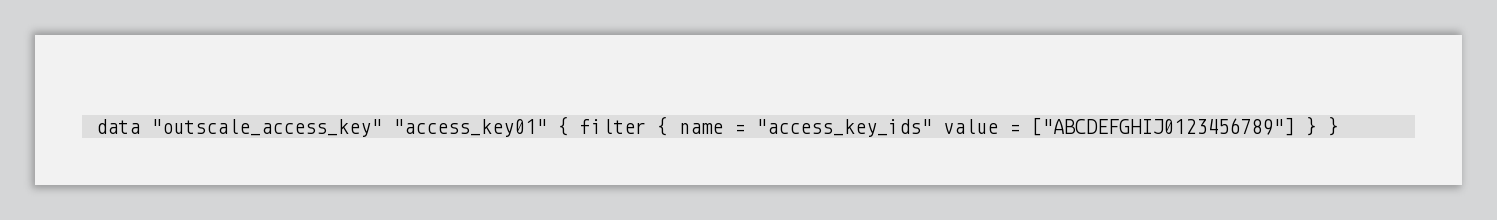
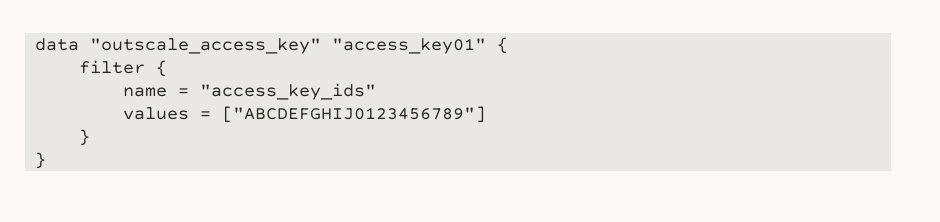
- data "outscale_access_key" "access_key01" { filter { name = "access_key_ids" value = ["ABCDEFGHIJ0123456789"] } }
+ data "outscale_access_key" "access_key01" {
+ filter {
+ name = "access_key_ids"
+ values = ["ABCDEFGHIJ0123456789"]
+ }
+ }

